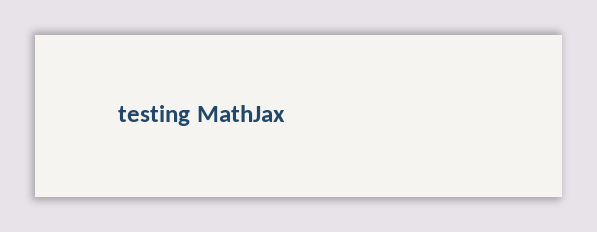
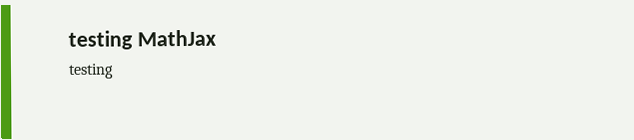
  testing MathJax
+ testing

